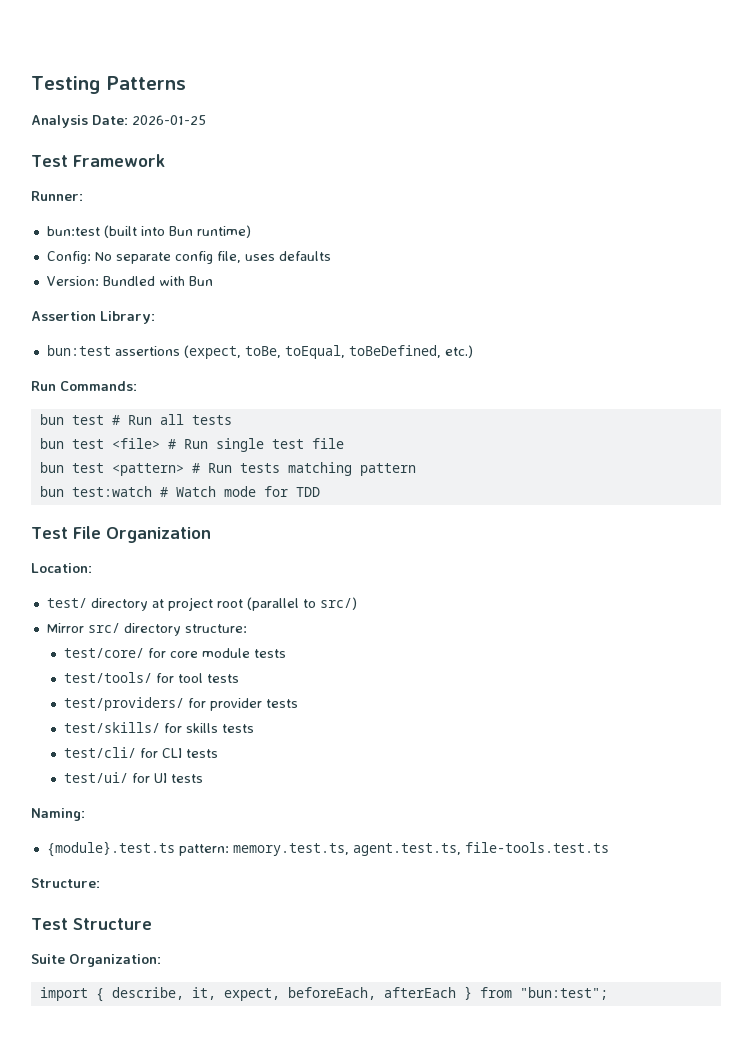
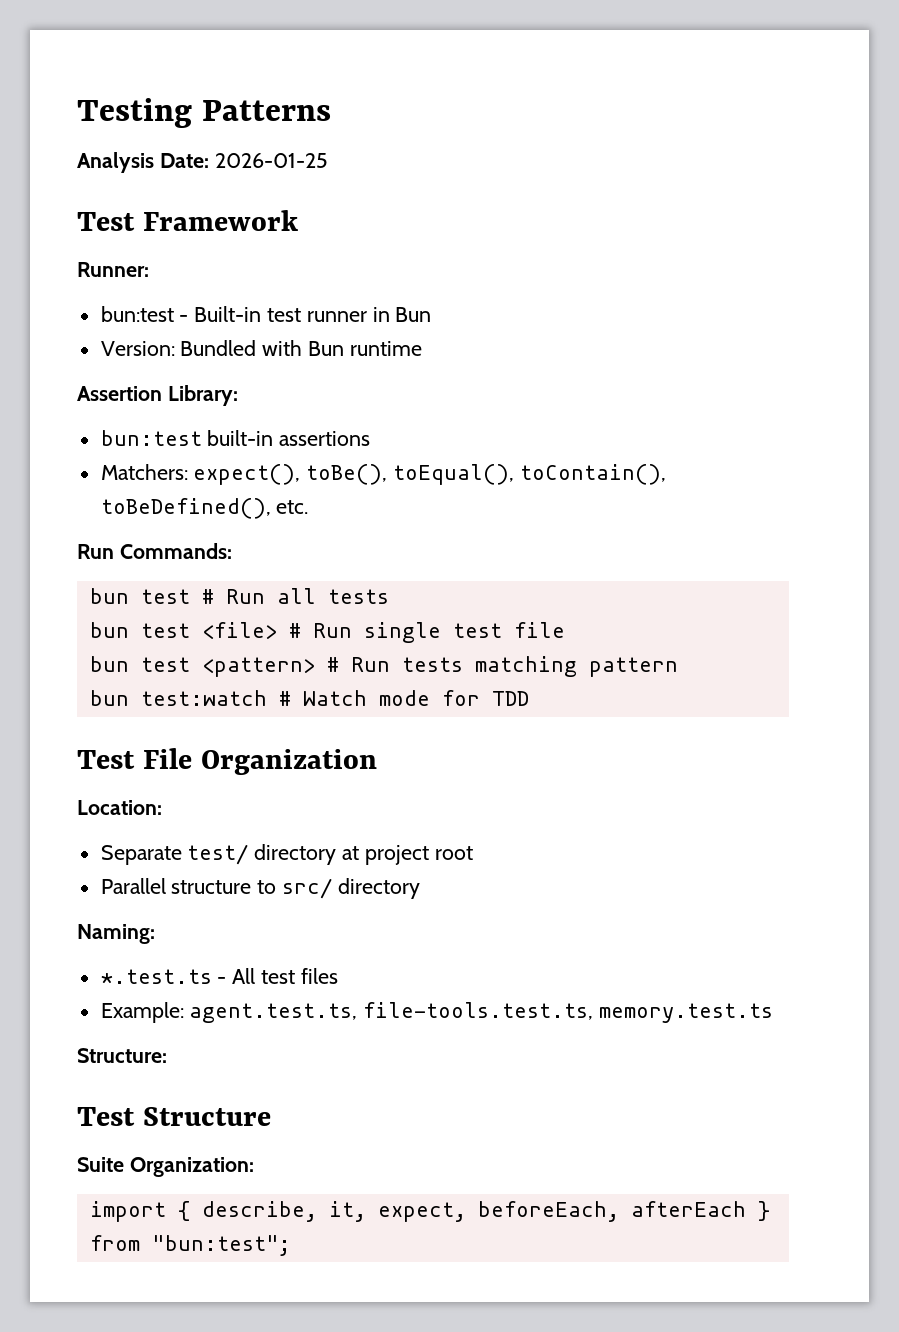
- bun:test (built into Bun runtime)
- Config: No separate config file, uses defaults
+ bun:test - Built-in test runner in Bun
- Version: Bundled with Bun
+ Version: Bundled with Bun runtime
- bun:test assertions (expect, toBe, toEqual, toBeDefined, etc.)
+ bun:test built-in assertions
+ Matchers: expect(), toBe(), toEqual(), toContain(), toBeDefined(), etc.
- test/ directory at project root (parallel to src/)
- Mirror src/ directory structure:
- test/core/ for core module tests
- test/tools/ for tool tests
- test/providers/ for provider tests
- test/skills/ for skills tests
- test/cli/ for CLI tests
- test/ui/ for UI tests
+ Separate test/ directory at project root
+ Parallel structure to src/ directory
  Naming:
- {module}.test.ts pattern: memory.test.ts, agent.test.ts, file-tools.test.ts
+ *.test.ts - All test files
+ Example: agent.test.ts, file-tools.test.ts, memory.test.ts

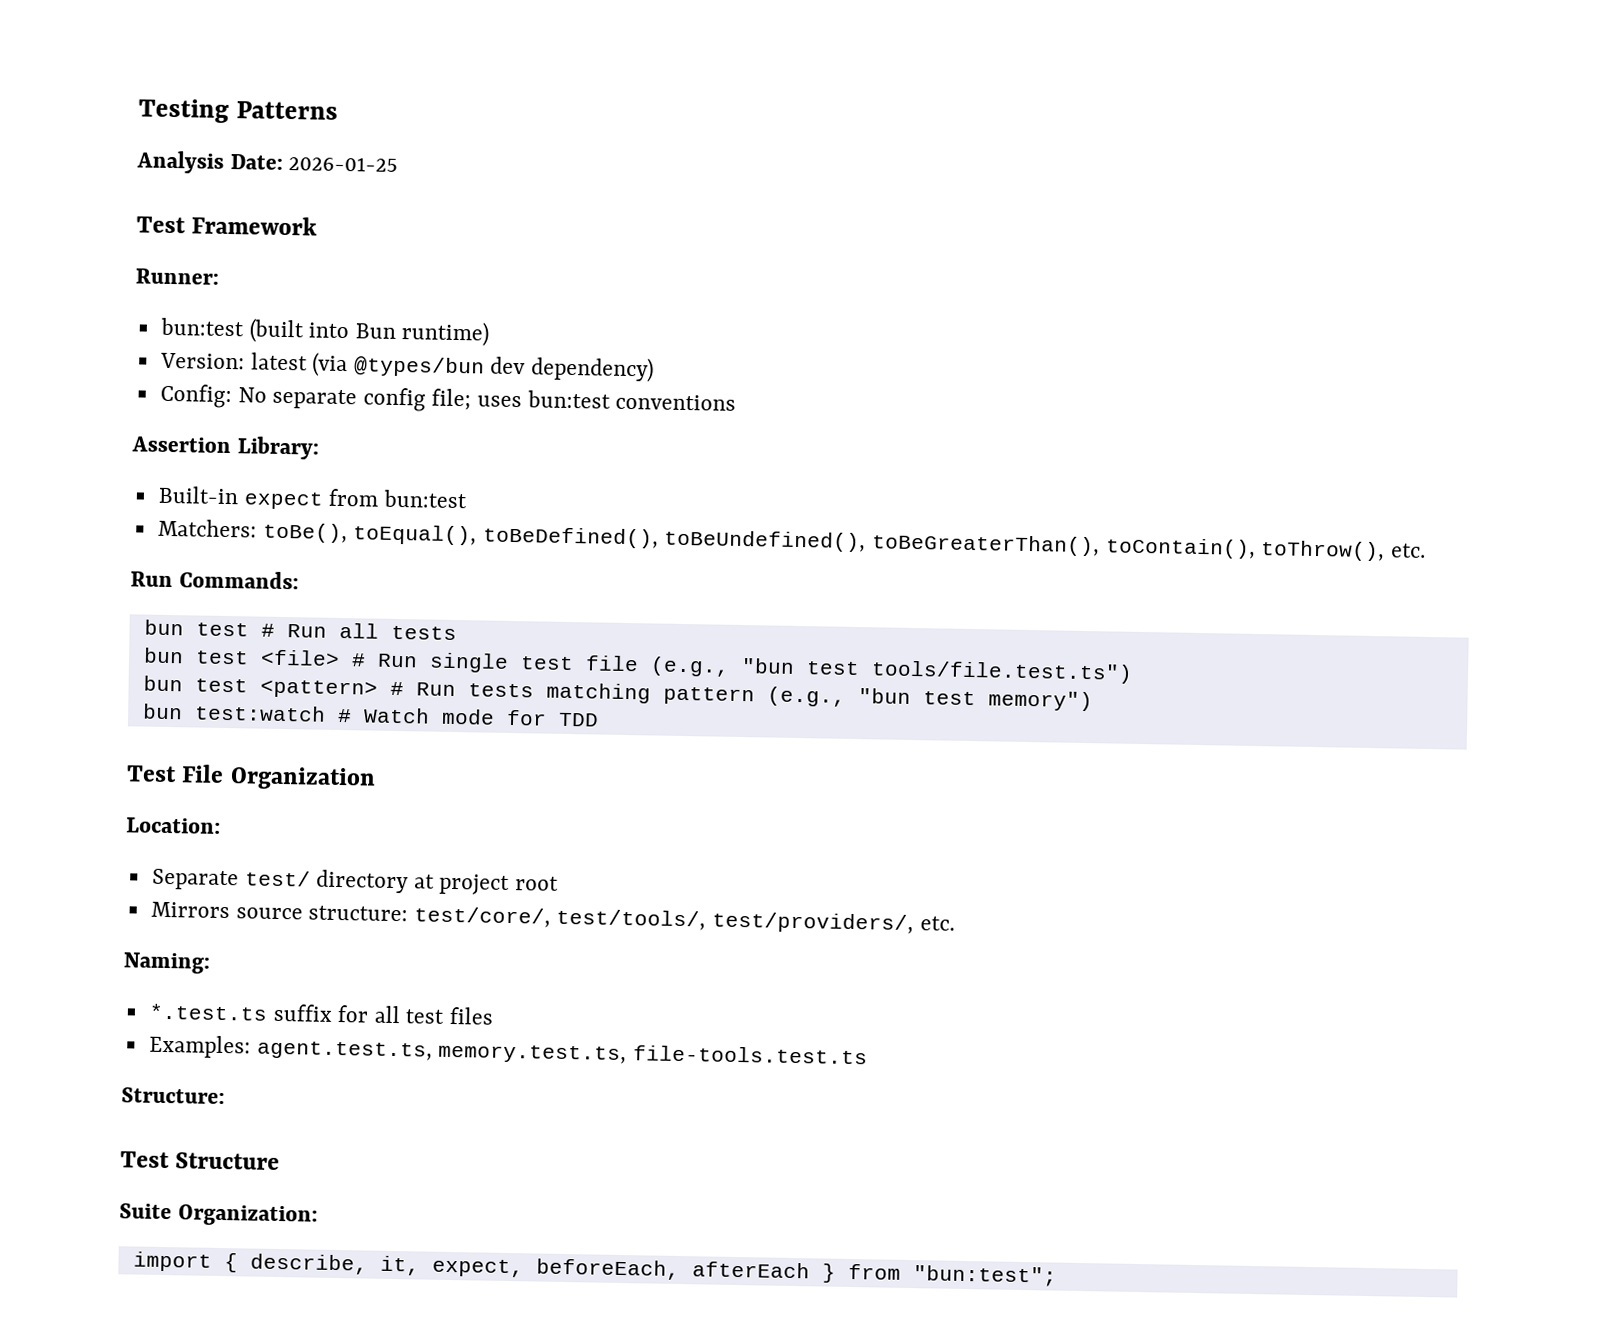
- bun:test - Built-in test runner in Bun
+ bun:test (built into Bun runtime)
- Version: Bundled with Bun runtime
+ Version: latest (via @types/bun dev dependency)
+ Config: No separate config file; uses bun:test conventions
- bun:test built-in assertions
+ Built-in expect from bun:test
- Matchers: expect(), toBe(), toEqual(), toContain(), toBeDefined(), etc.
+ Matchers: toBe(), toEqual(), toBeDefined(), toBeUndefined(), toBeGreaterThan(), toContain(), toThrow(), etc.
- bun test <file> # Run single test file
+ bun test <file> # Run single test file (e.g., "bun test tools/file.test.ts")
- bun test <pattern> # Run tests matching pattern
+ bun test <pattern> # Run tests matching pattern (e.g., "bun test memory")
- Parallel structure to src/ directory
+ Mirrors source structure: test/core/, test/tools/, test/providers/, etc.
- *.test.ts - All test files
+ *.test.ts suffix for all test files
- Example: agent.test.ts, file-tools.test.ts, memory.test.ts
+ Examples: agent.test.ts, memory.test.ts, file-tools.test.ts

